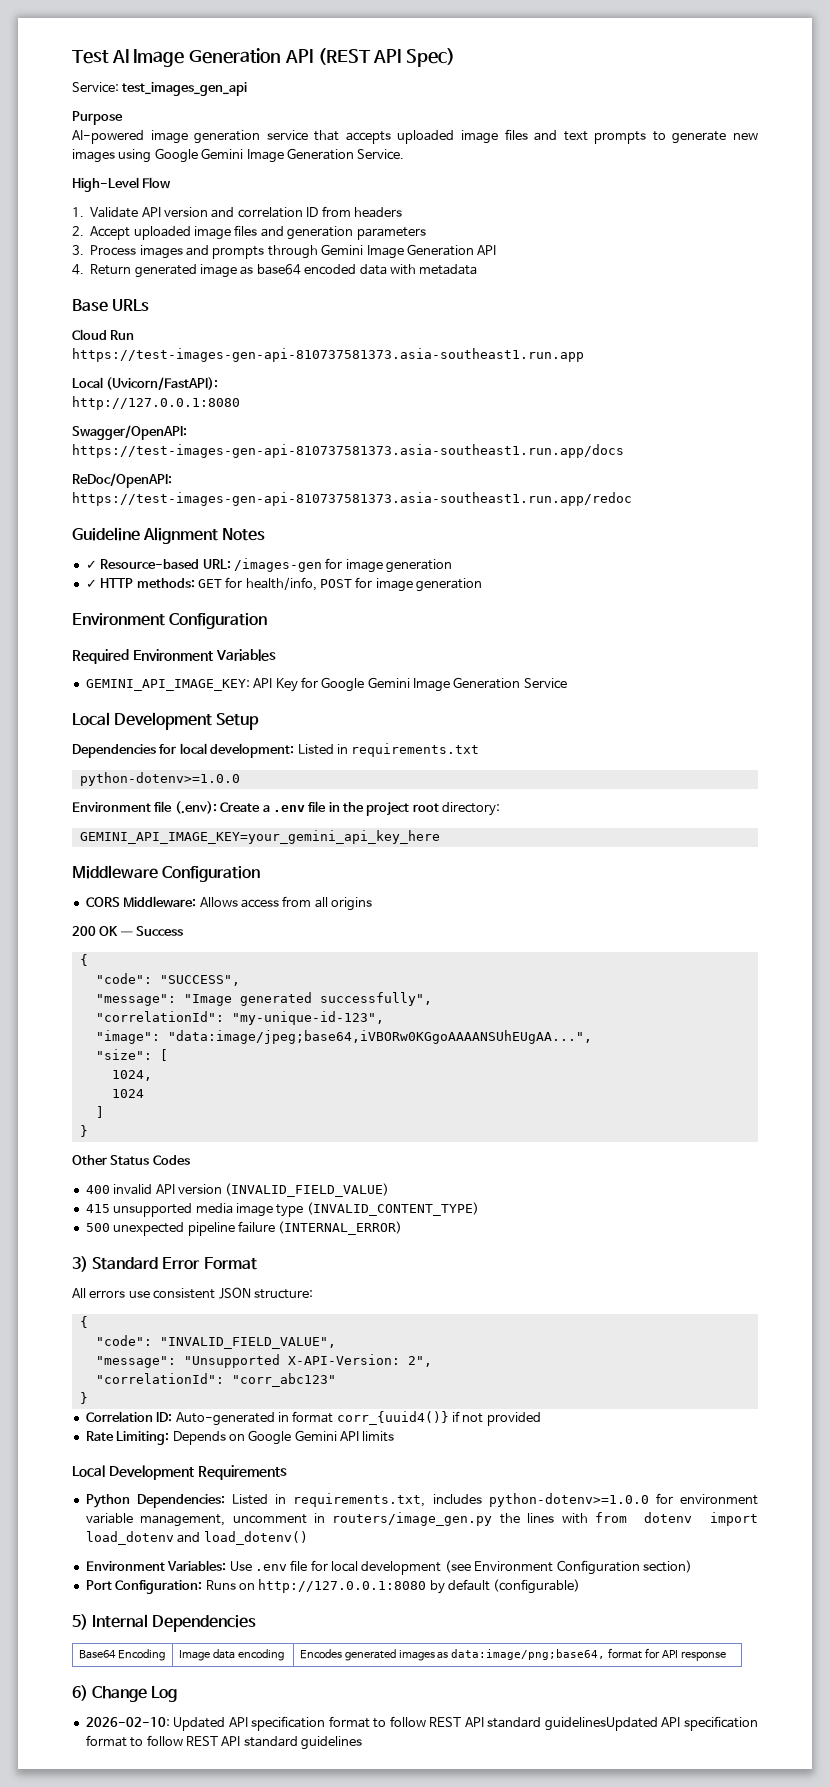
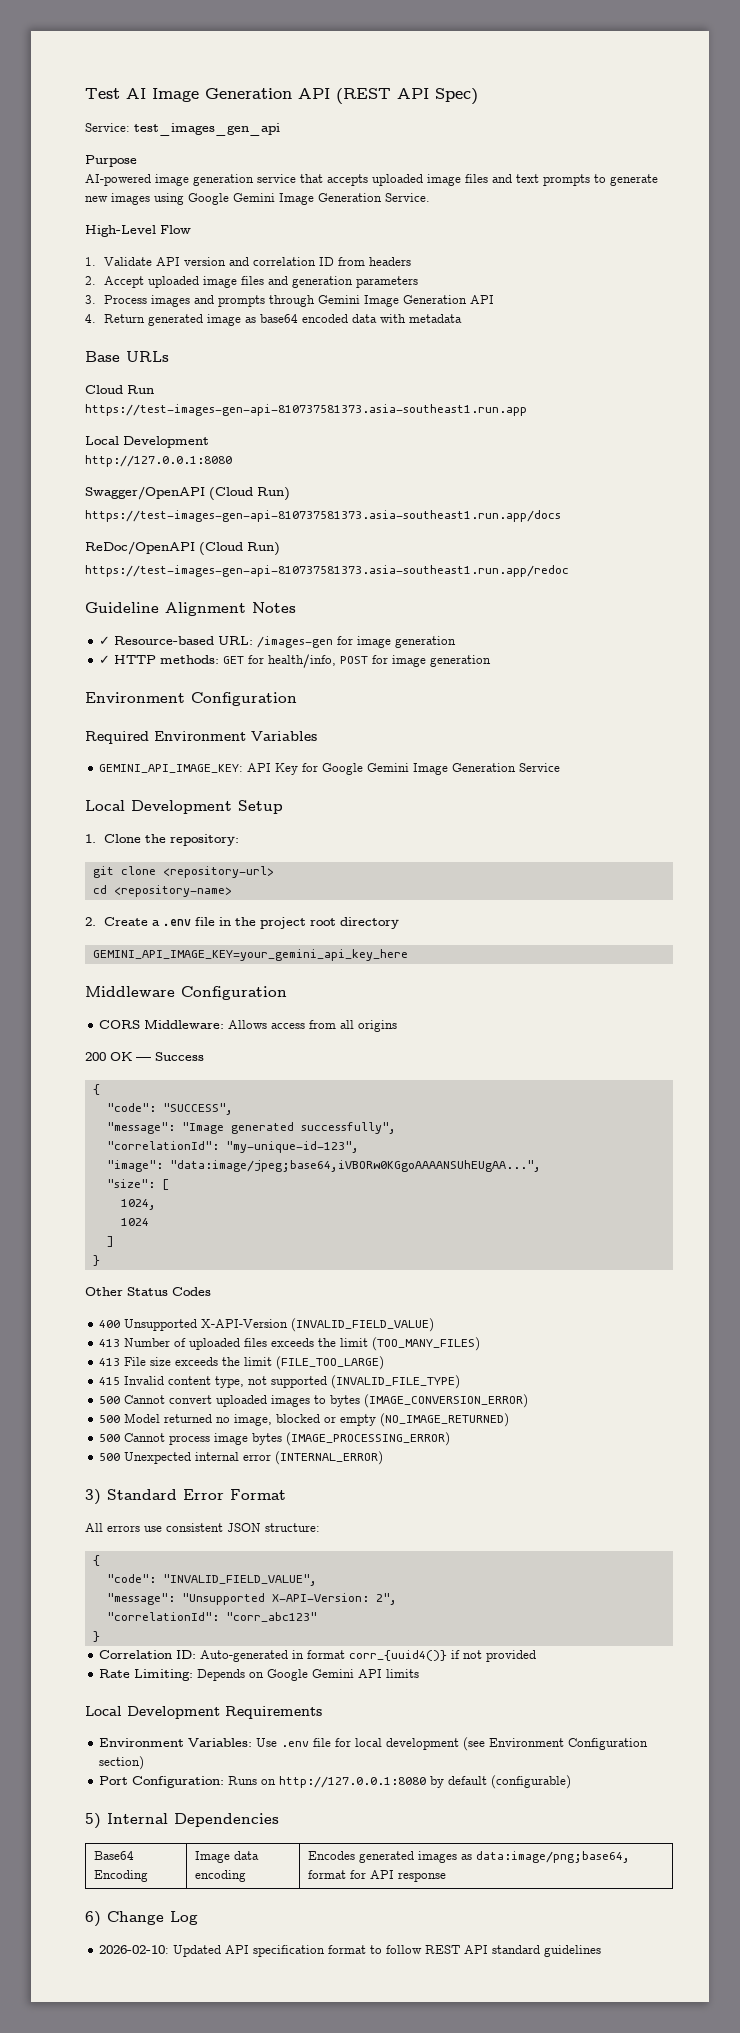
  https://test-images-gen-api-810737581373.asia-southeast1.run.app
- Local (Uvicorn/FastAPI):
+ Local Development
- Swagger/OpenAPI:
+ Swagger/OpenAPI (Cloud Run)
  https://test-images-gen-api-810737581373.asia-southeast1.run.app/docs
- ReDoc/OpenAPI:
+ ReDoc/OpenAPI (Cloud Run)
- Dependencies for local development: Listed in requirements.txt
- python-dotenv>=1.0.0
- Environment file (.env): Create a .env file in the project root directory:
+ 1. Clone the repository:
+ git clone <repository-url>
+ cd <repository-name>
+ 2. Create a .env file in the project root directory
- 400 invalid API version (INVALID_FIELD_VALUE)
- 415 unsupported media image type (INVALID_CONTENT_TYPE)
- 500 unexpected pipeline failure (INTERNAL_ERROR)
+ 400 Unsupported X-API-Version (INVALID_FIELD_VALUE)
+ 413 Number of uploaded files exceeds the limit (TOO_MANY_FILES)
+ 413 File size exceeds the limit (FILE_TOO_LARGE)
+ 415 Invalid content type, not supported (INVALID_FILE_TYPE)
+ 500 Cannot convert uploaded images to bytes (IMAGE_CONVERSION_ERROR)
+ 500 Model returned no image, blocked or empty (NO_IMAGE_RETURNED)
+ 500 Cannot process image bytes (IMAGE_PROCESSING_ERROR)
+ 500 Unexpected internal error (INTERNAL_ERROR)
- Python Dependencies: Listed in requirements.txt, includes python-dotenv>=1.0.0 for environment variable management, uncomment in routers/image_gen.py the lines with from dotenv import load_dotenv and load_dotenv()
- 2026-02-10: Updated API specification format to follow REST API standard guidelinesUpdated API specification format to follow REST API standard guidelines
+ 2026-02-10: Updated API specification format to follow REST API standard guidelines

